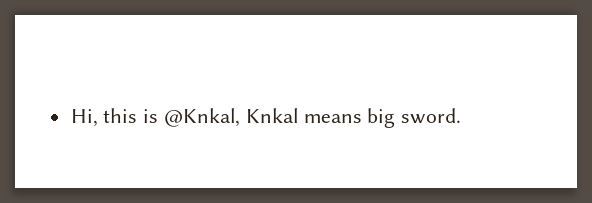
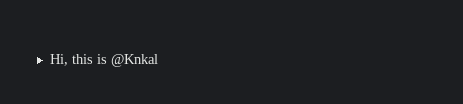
- Hi, this is @Knkal, Knkal means big sword.
+ Hi, this is @Knkal

